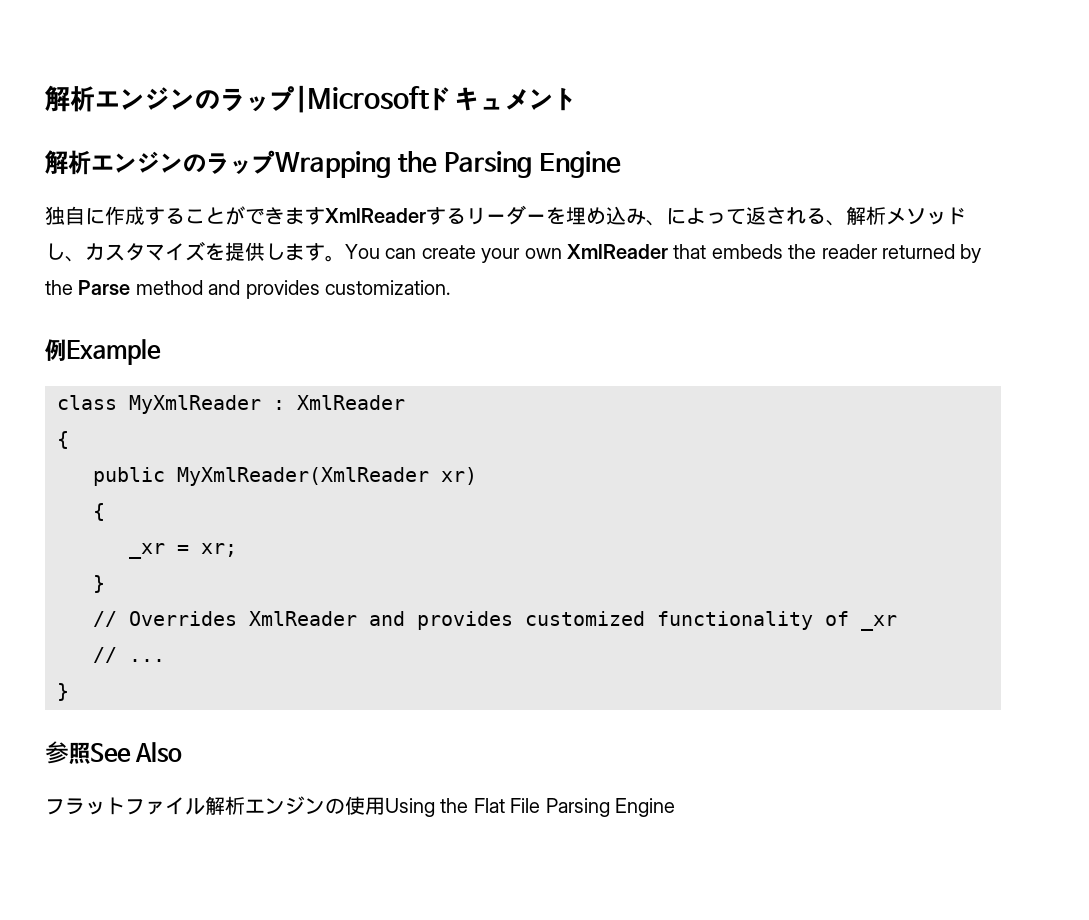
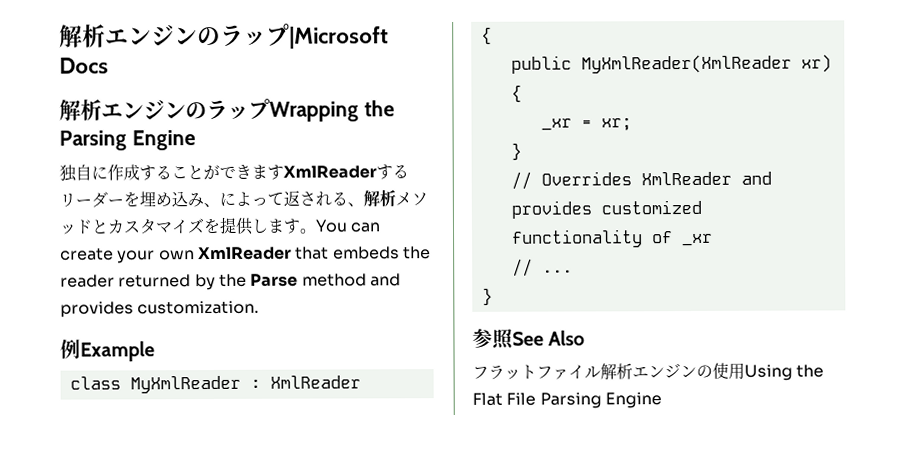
- 解析エンジンのラップ|Microsoftドキュメント
+ 解析エンジンのラップ|Microsoft Docs
- 独自に作成することができますXmlReaderするリーダーを埋め込み、によって返される、解析メソッドし、カスタマイズを提供します。
+ 独自に作成することができますXmlReaderするリーダーを埋め込み、によって返される、解析メソッドとカスタマイズを提供します。

